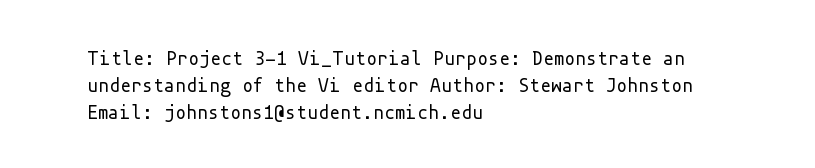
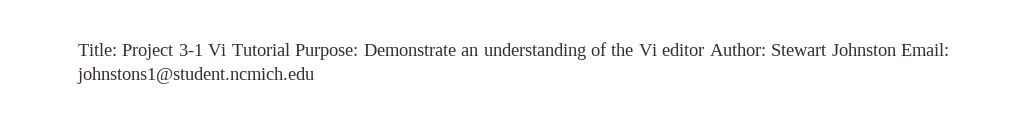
- Title: Project 3-1 Vi_Tutorial Purpose: Demonstrate an understanding of the Vi editor Author: Stewart Johnston Email: johnstons1@student.ncmich.edu
+ Title: Project 3-1 Vi Tutorial Purpose: Demonstrate an understanding of the Vi editor Author: Stewart Johnston Email: johnstons1@student.ncmich.edu

